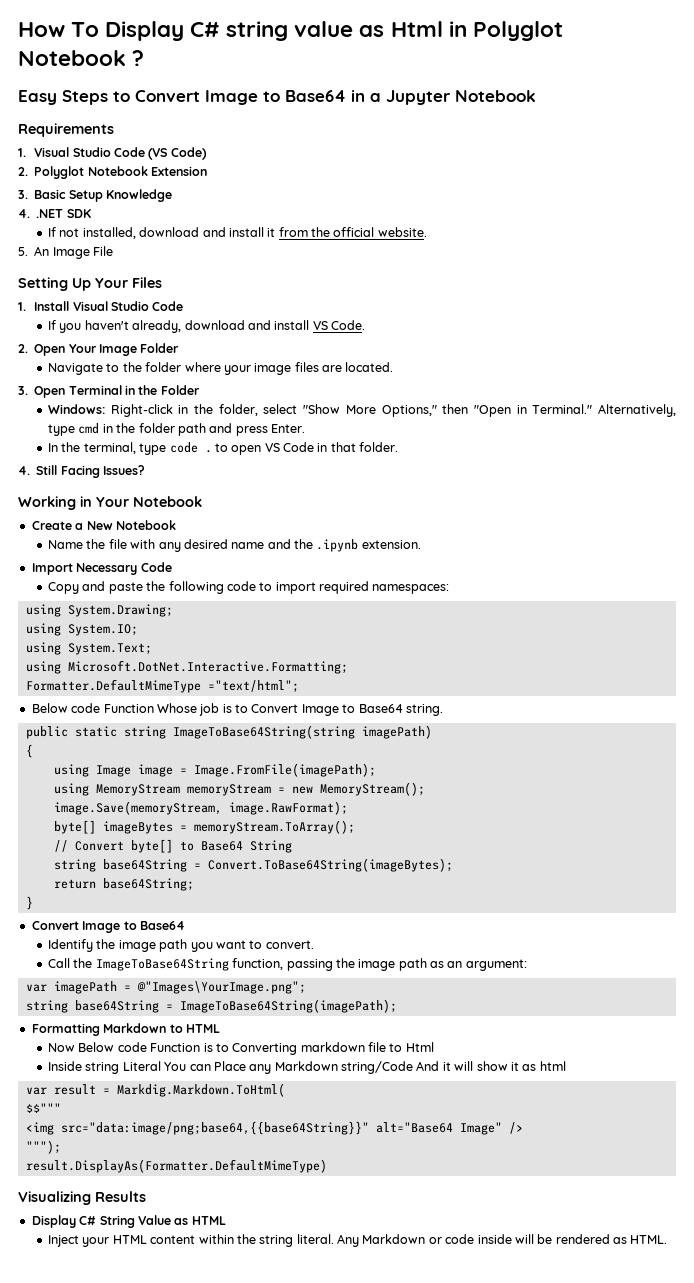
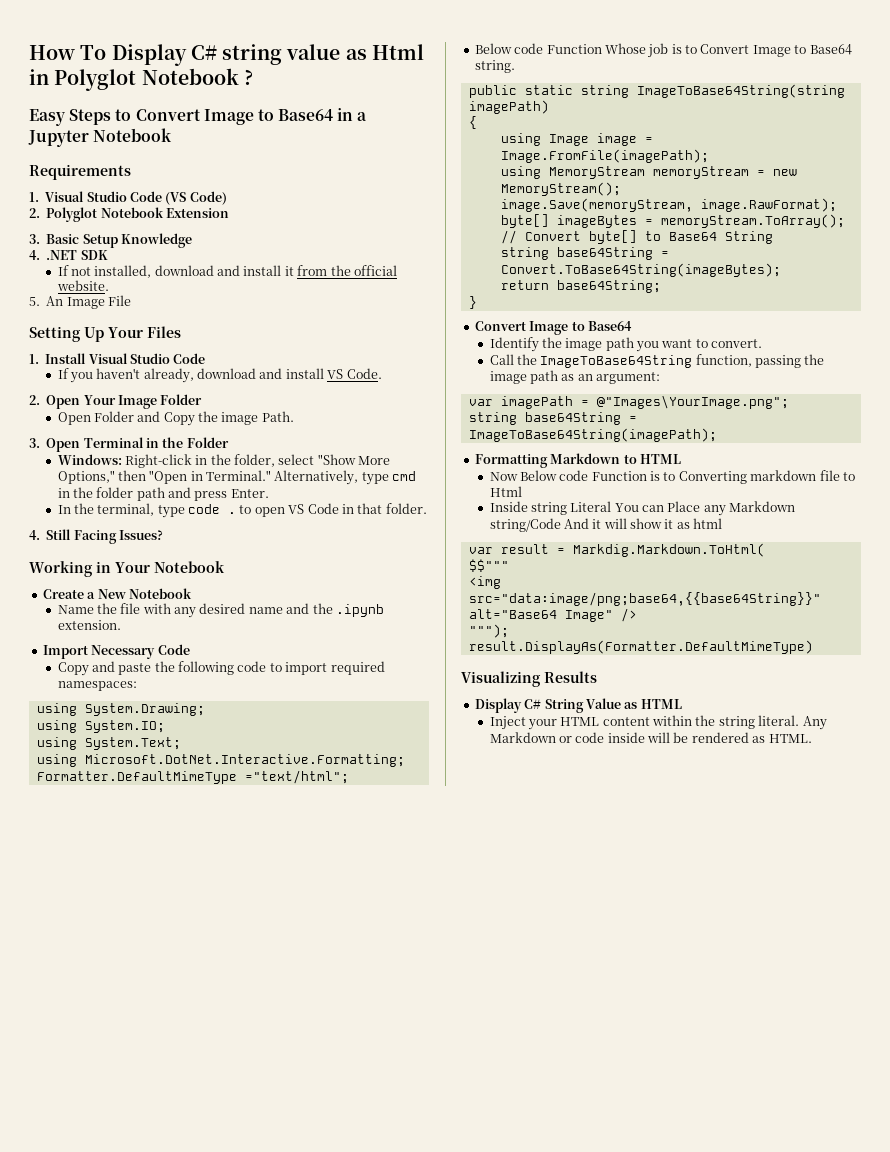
- Navigate to the folder where your image files are located.
+ Open Folder and Copy the image Path.

